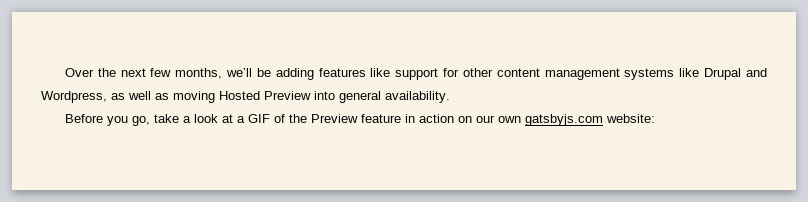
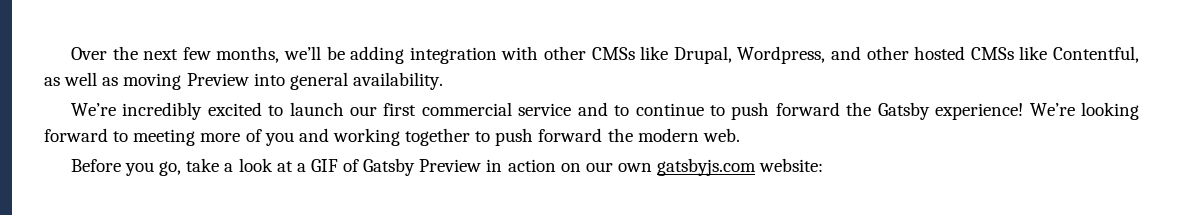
- Over the next few months, we’ll be adding features like support for other content management systems like Drupal and Wordpress, as well as moving Hosted Preview into general availability.
+ Over the next few months, we’ll be adding integration with other CMSs like Drupal, Wordpress, and other hosted CMSs like Contentful, as well as moving Preview into general availability.
+ We’re incredibly excited to launch our first commercial service and to continue to push forward the Gatsby experience! We’re looking forward to meeting more of you and working together to push forward the modern web.
- Before you go, take a look at a GIF of the Preview feature in action on our own gatsbyjs.com website:
+ Before you go, take a look at a GIF of Gatsby Preview in action on our own gatsbyjs.com website:

